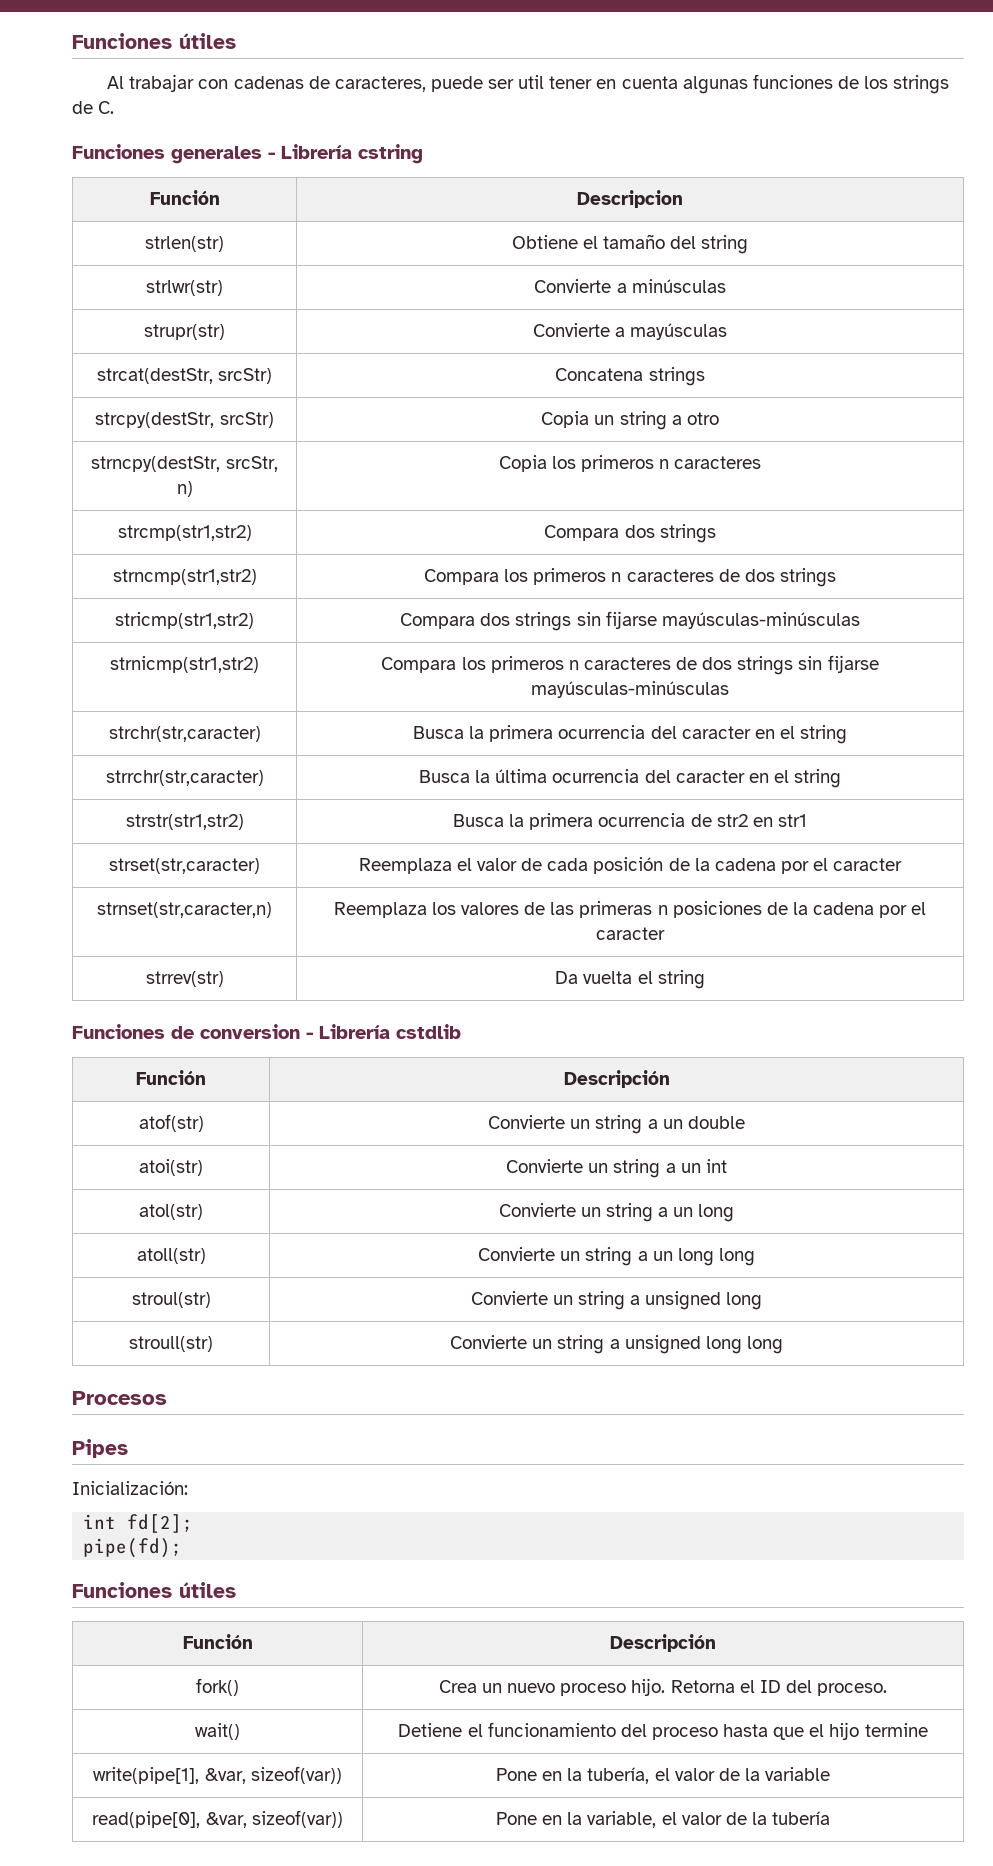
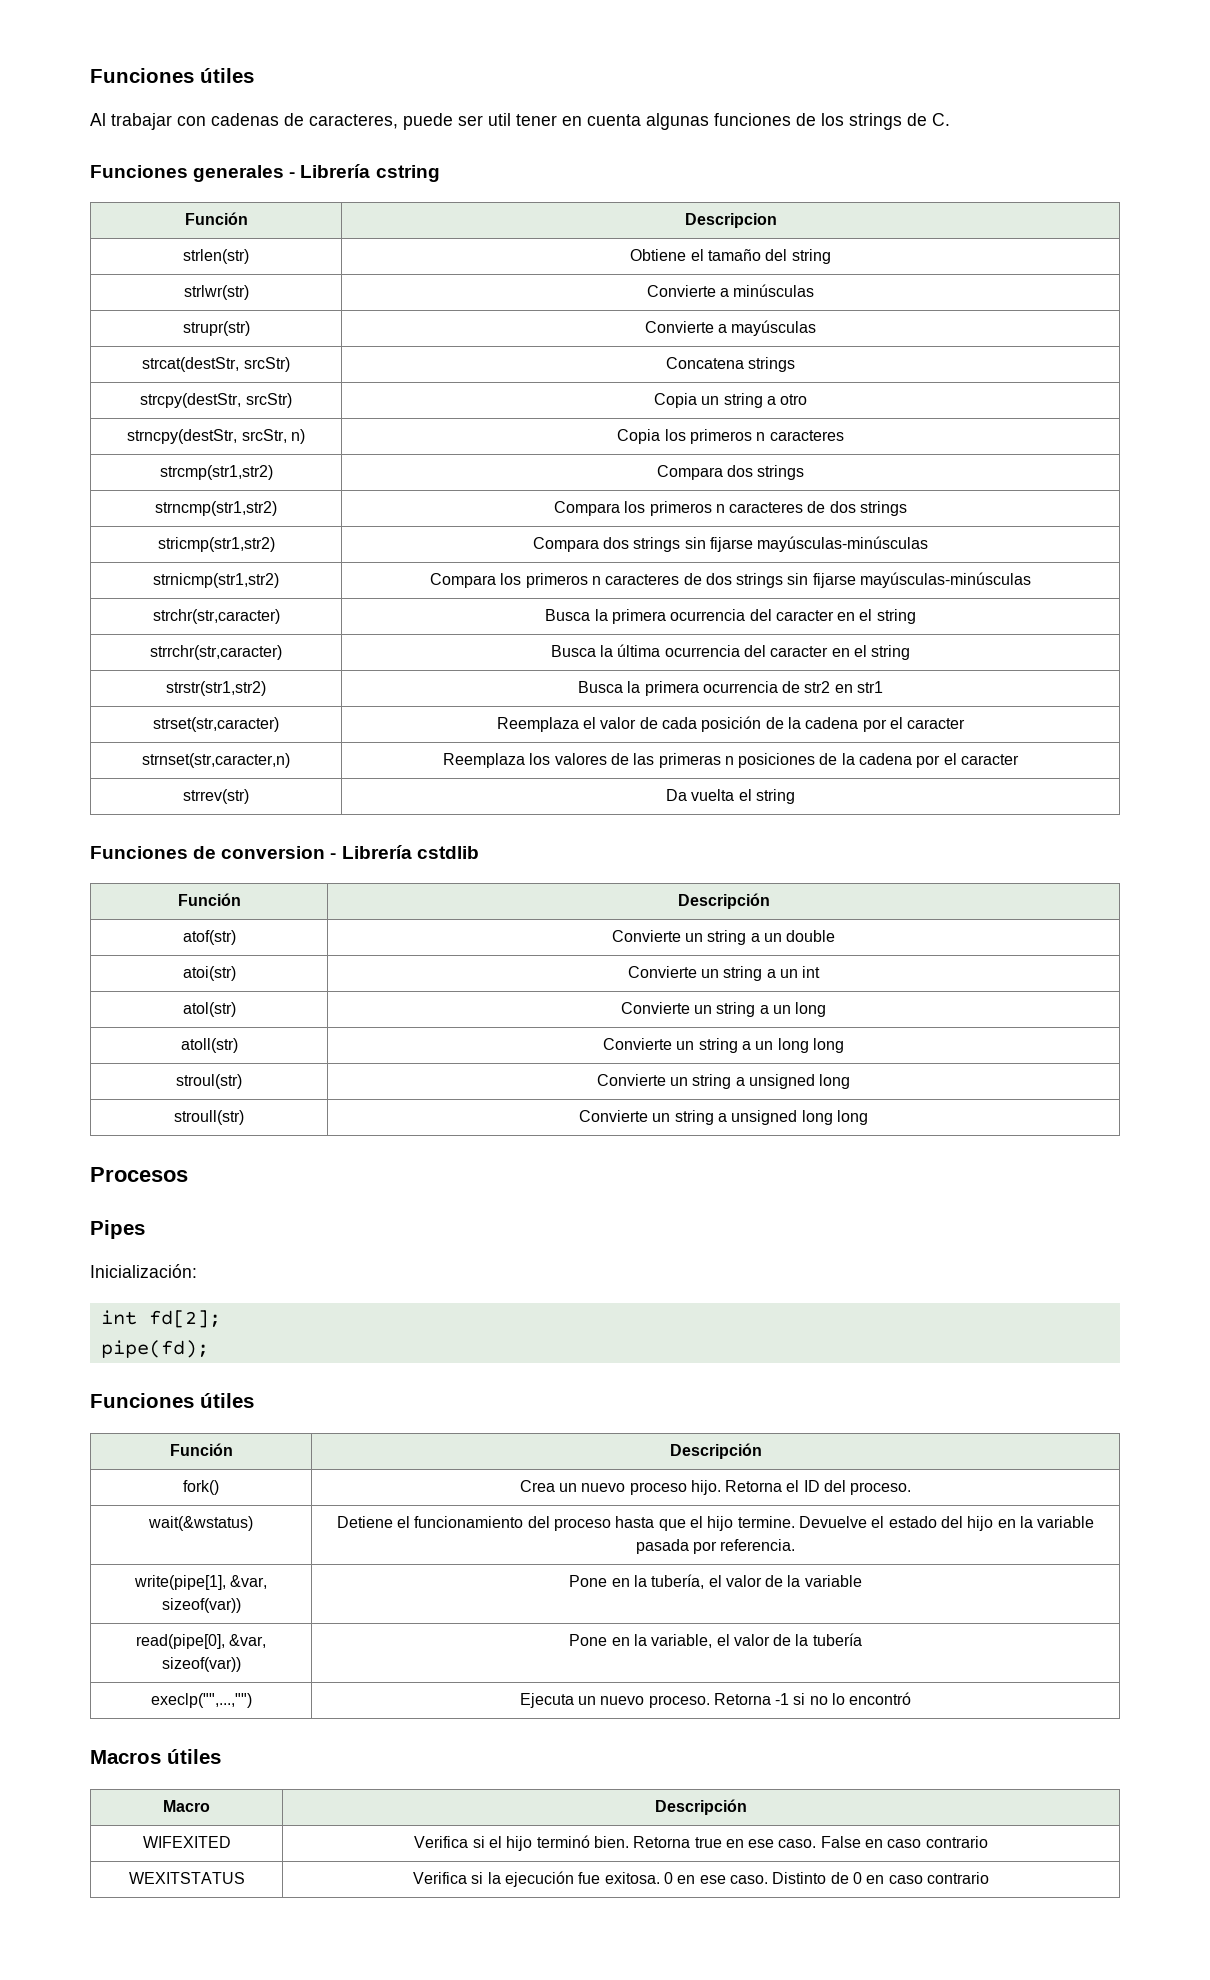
- wait() | Detiene el funcionamiento del proceso hasta que el hijo termine
+ wait(&wstatus) | Detiene el funcionamiento del proceso hasta que el hijo termine. Devuelve el estado del hijo en la variable pasada por referencia.
+ execlp("",...,"") | Ejecuta un nuevo proceso. Retorna -1 si no lo encontró
+ Macros útiles
+ Macro | Descripción
+ WIFEXITED | Verifica si el hijo terminó bien. Retorna true en ese caso. False en caso contrario
+ WEXITSTATUS | Verifica si la ejecución fue exitosa. 0 en ese caso. Distinto de 0 en caso contrario

